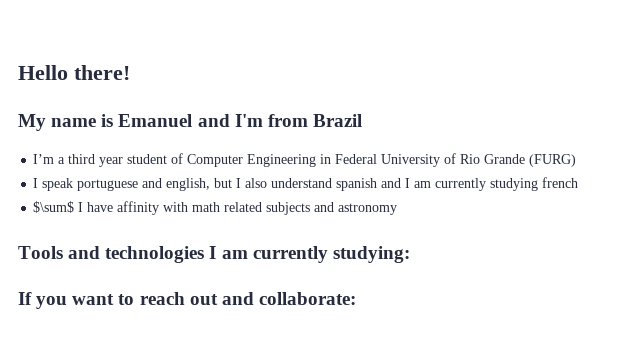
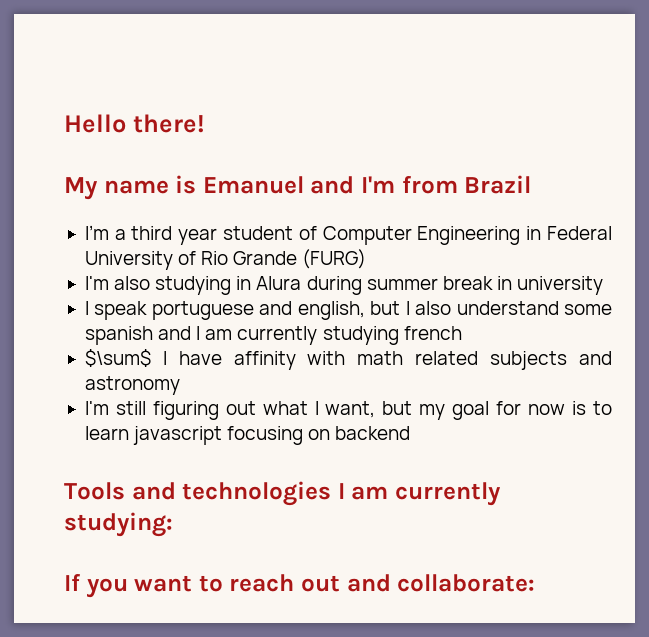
+ I'm also studying in Alura during summer break in university
- I speak portuguese and english, but I also understand spanish and I am currently studying french
+ I speak portuguese and english, but I also understand some spanish and I am currently studying french
+ I'm still figuring out what I want, but my goal for now is to learn javascript focusing on backend

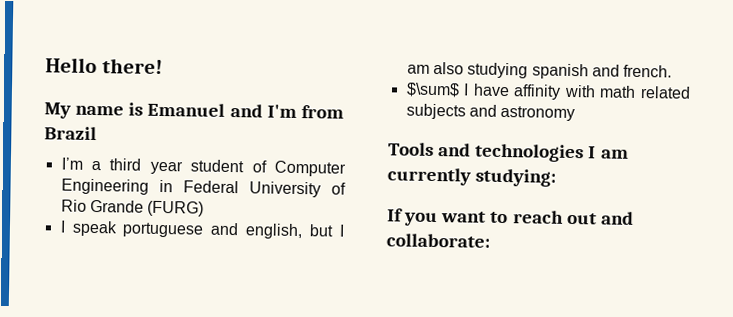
- I'm also studying in Alura during summer break in university
- I speak portuguese and english, but I also understand some spanish and I am currently studying french
+ I speak portuguese and english, but I am also studying spanish and french.
- I'm still figuring out what I want, but my goal for now is to learn javascript focusing on backend

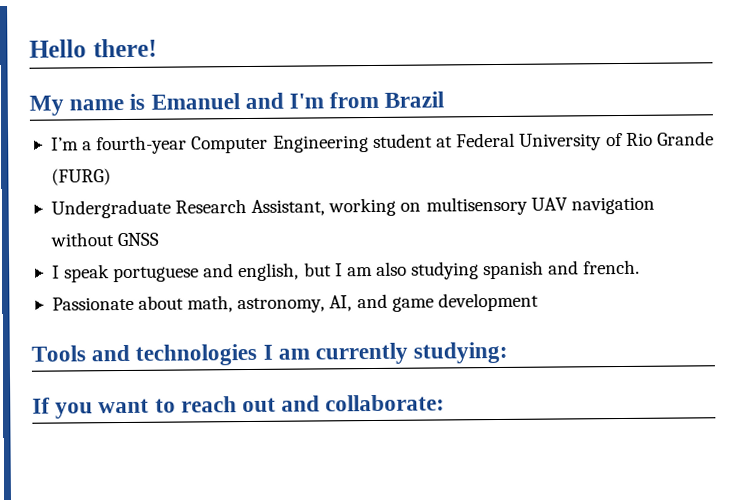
- I’m a third year student of Computer Engineering in Federal University of Rio Grande (FURG)
+ I’m a fourth-year Computer Engineering student at Federal University of Rio Grande (FURG)
+ Undergraduate Research Assistant, working on multisensory UAV navigation without GNSS
- $\sum$ I have affinity with math related subjects and astronomy
+ Passionate about math, astronomy, AI, and game development

